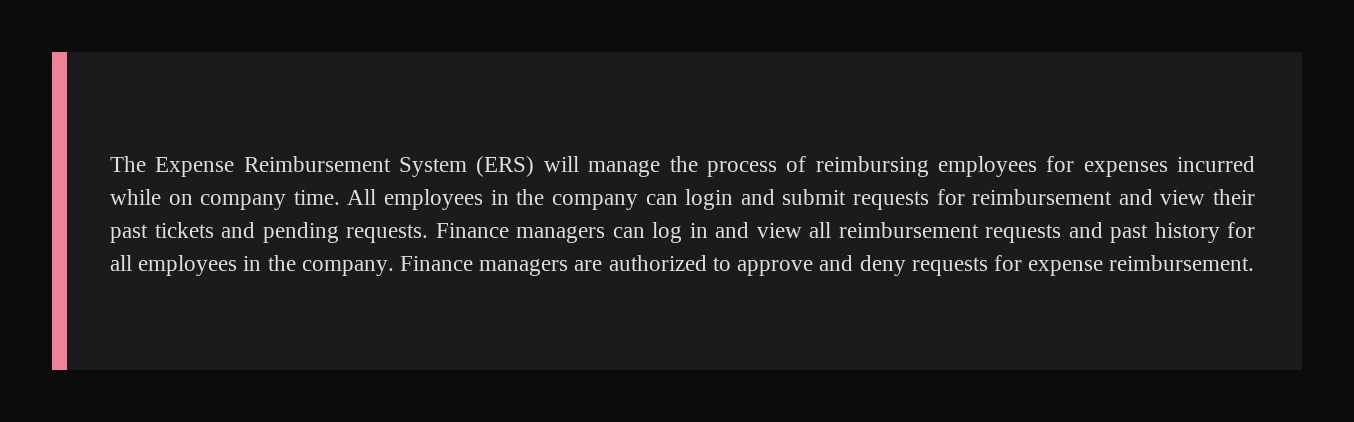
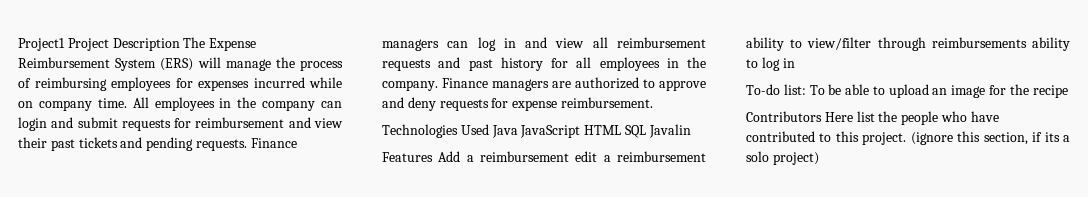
- The Expense Reimbursement System (ERS) will manage the process of reimbursing employees for expenses incurred while on company time.
+ Project1 Project Description The Expense Reimbursement System (ERS) will manage the process of reimbursing employees for expenses incurred while on company time.
+ Technologies Used Java JavaScript HTML SQL Javalin
+ Features Add a reimbursement edit a reimbursement ability to view/filter through reimbursements ability to log in
+ To-do list: To be able to upload an image for the recipe
+ Contributors Here list the people who have contributed to this project. (ignore this section, if its a solo project)

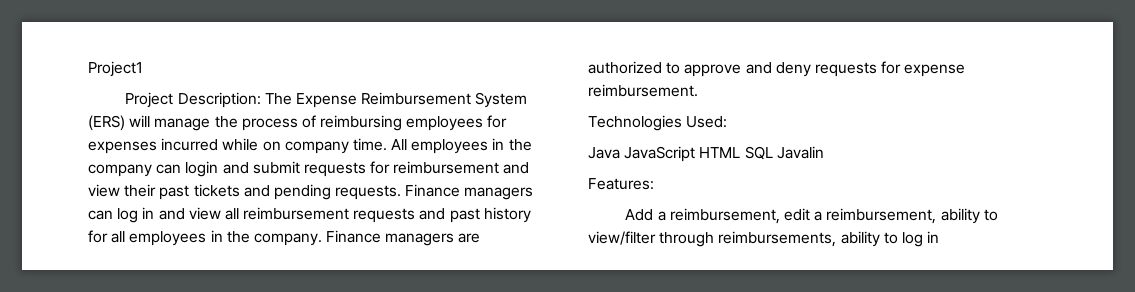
- Project1 Project Description The Expense Reimbursement System (ERS) will manage the process of reimbursing employees for expenses incurred while on company time.
+ Project1
+ Project Description: The Expense Reimbursement System (ERS) will manage the process of reimbursing employees for expenses incurred while on company time.
- Technologies Used Java JavaScript HTML SQL Javalin
+ Technologies Used:
+ Java JavaScript HTML SQL Javalin
- Features Add a reimbursement edit a reimbursement ability to view/filter through reimbursements ability to log in
+ Features:
+ Add a reimbursement, edit a reimbursement, ability to view/filter through reimbursements, ability to log in
- To-do list: To be able to upload an image for the recipe
- Contributors Here list the people who have contributed to this project. (ignore this section, if its a solo project)

